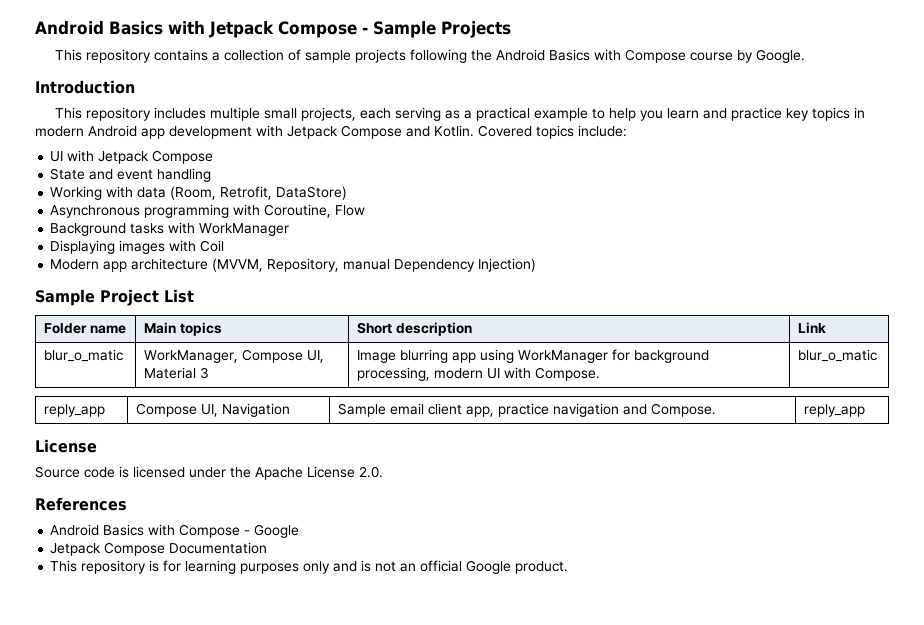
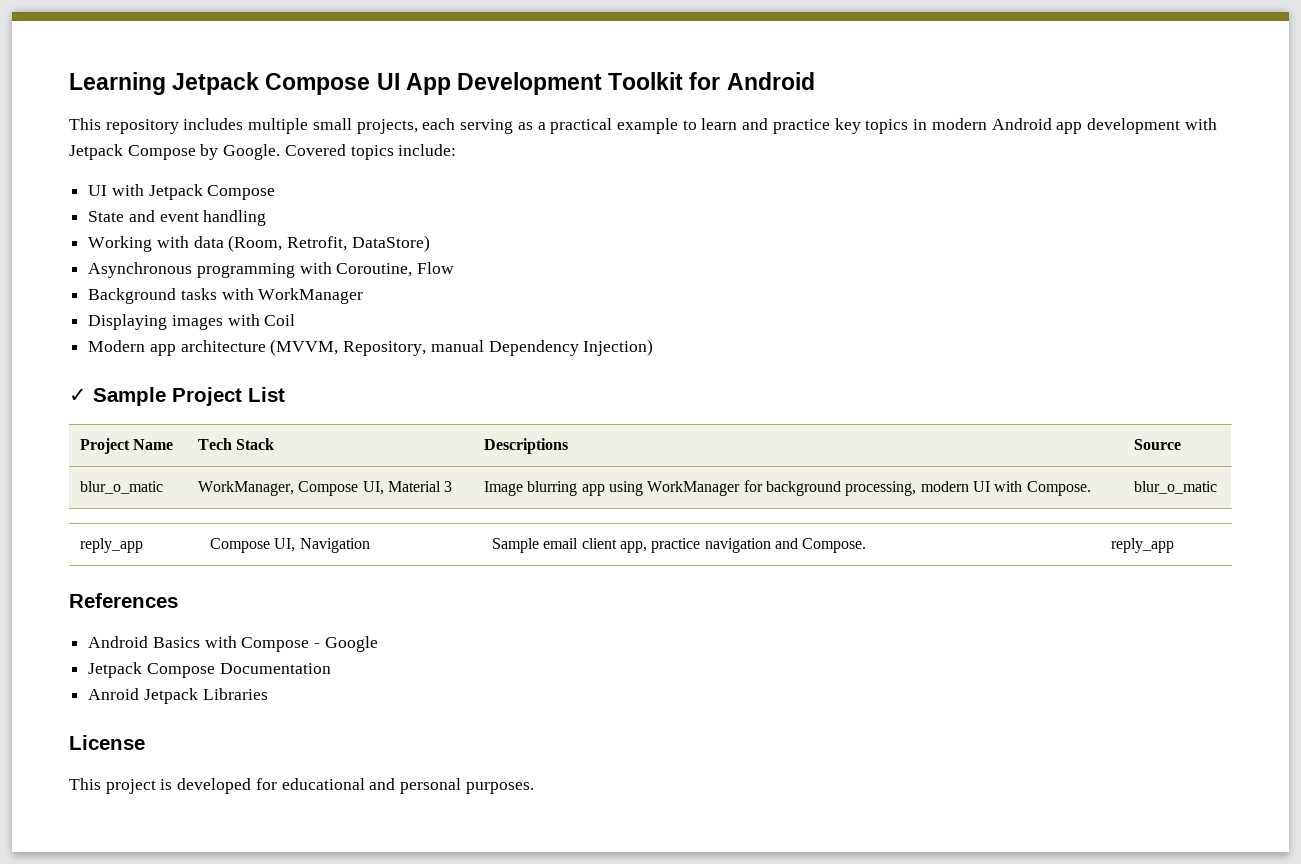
- Android Basics with Jetpack Compose - Sample Projects
- This repository contains a collection of sample projects following the Android Basics with Compose course by Google.
- Introduction
+ Learning Jetpack Compose UI App Development Toolkit for Android
- This repository includes multiple small projects, each serving as a practical example to help you learn and practice key topics in modern Android app development with Jetpack Compose and Kotlin.
+ This repository includes multiple small projects, each serving as a practical example to learn and practice key topics in modern Android app development with Jetpack Compose by Google.
- Sample Project List
+ ✓ Sample Project List
- Folder name | Main topics | Short description | Link
+ Project Name | Tech Stack | Descriptions | Source
  reply_app | Compose UI, Navigation | Sample email client app, practice navigation and Compose. | reply_app
- License
- Source code is licensed under the Apache License 2.0.
- This repository is for learning purposes only and is not an official Google product.
+ Anroid Jetpack Libraries
+ License
+ This project is developed for educational and personal purposes.

